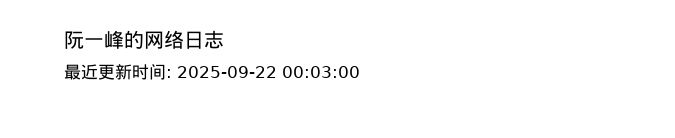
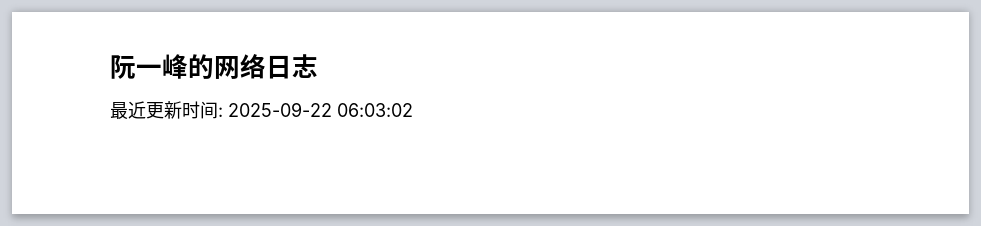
- 最近更新时间: 2025-09-22 00:03:00
+ 最近更新时间: 2025-09-22 06:03:02

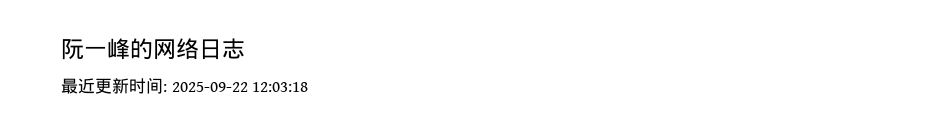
- 最近更新时间: 2025-09-22 06:03:02
+ 最近更新时间: 2025-09-22 12:03:18

